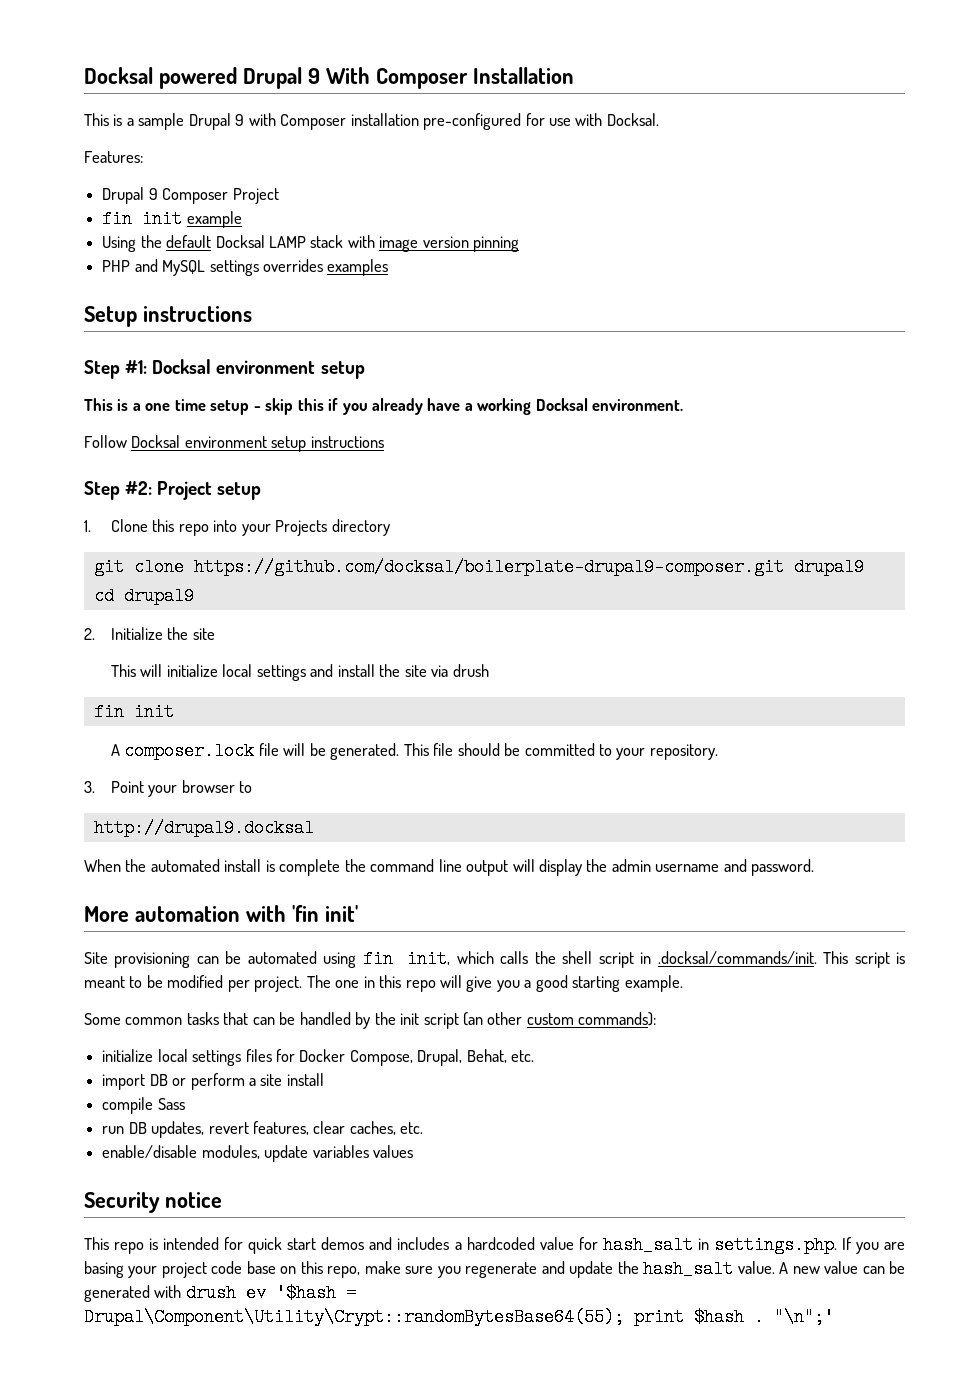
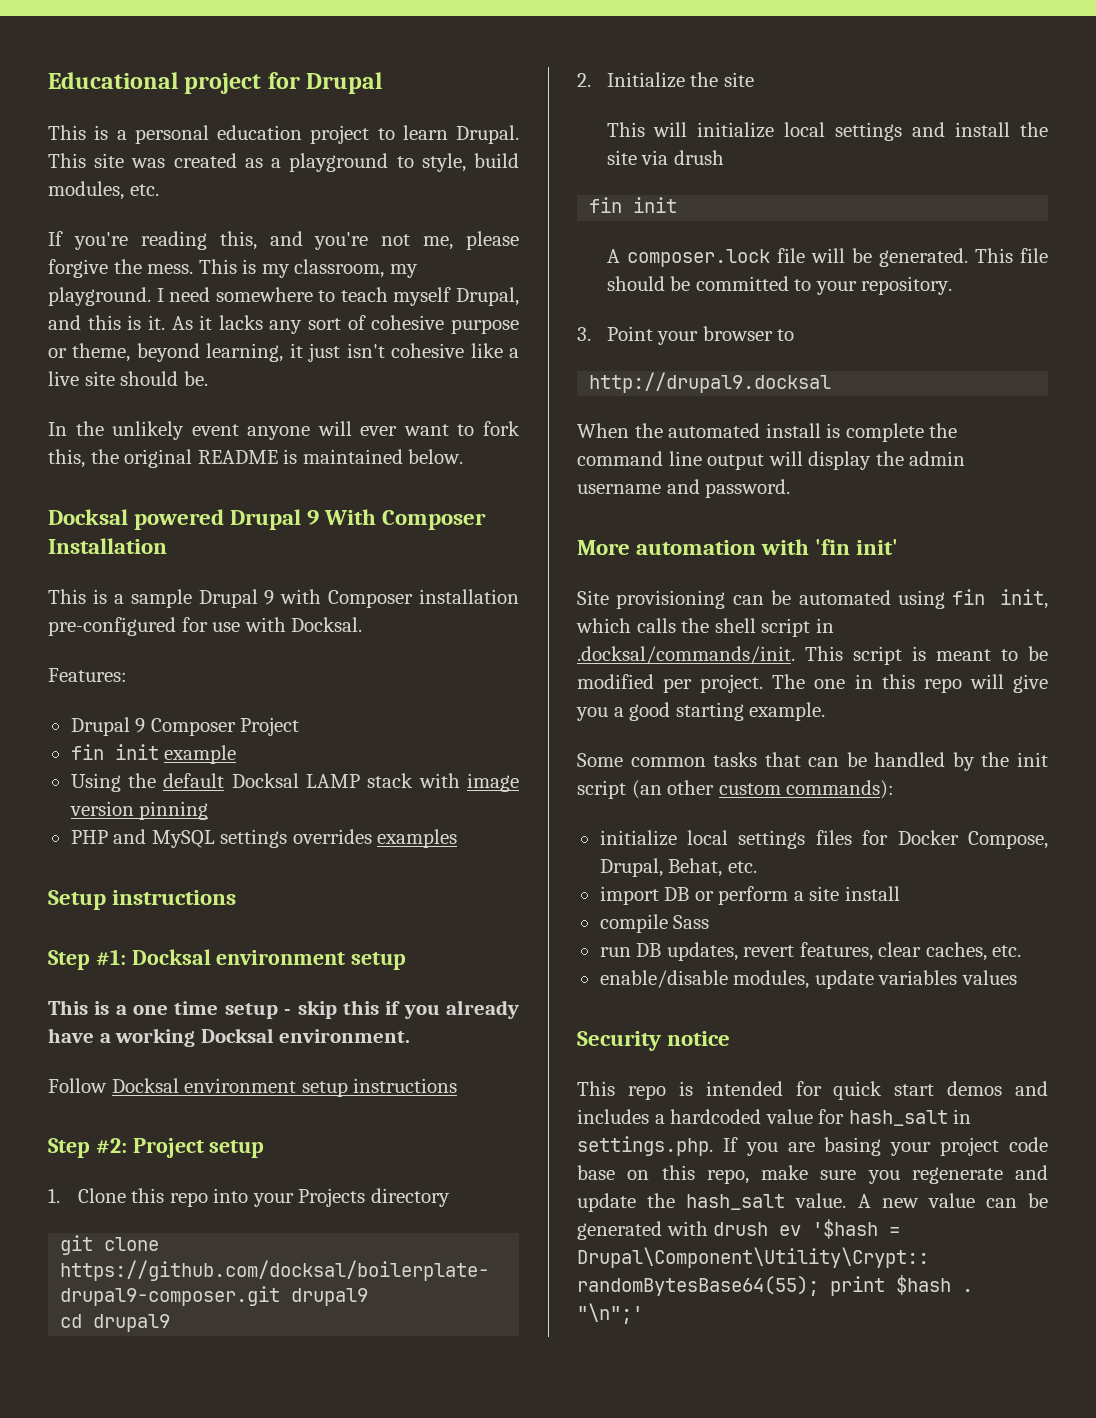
+ Educational project for Drupal
+ This is a personal education project to learn Drupal. This site was created as a playground to style, build modules, etc.
+ If you're reading this, and you're not me, please forgive the mess. This is my classroom, my playground. I need somewhere to teach myself Drupal, and this is it. As it lacks any sort of cohesive purpose or theme, beyond learning, it just isn't cohesive like a live site should be.
+ In the unlikely event anyone will ever want to fork this, the original README is maintained below.

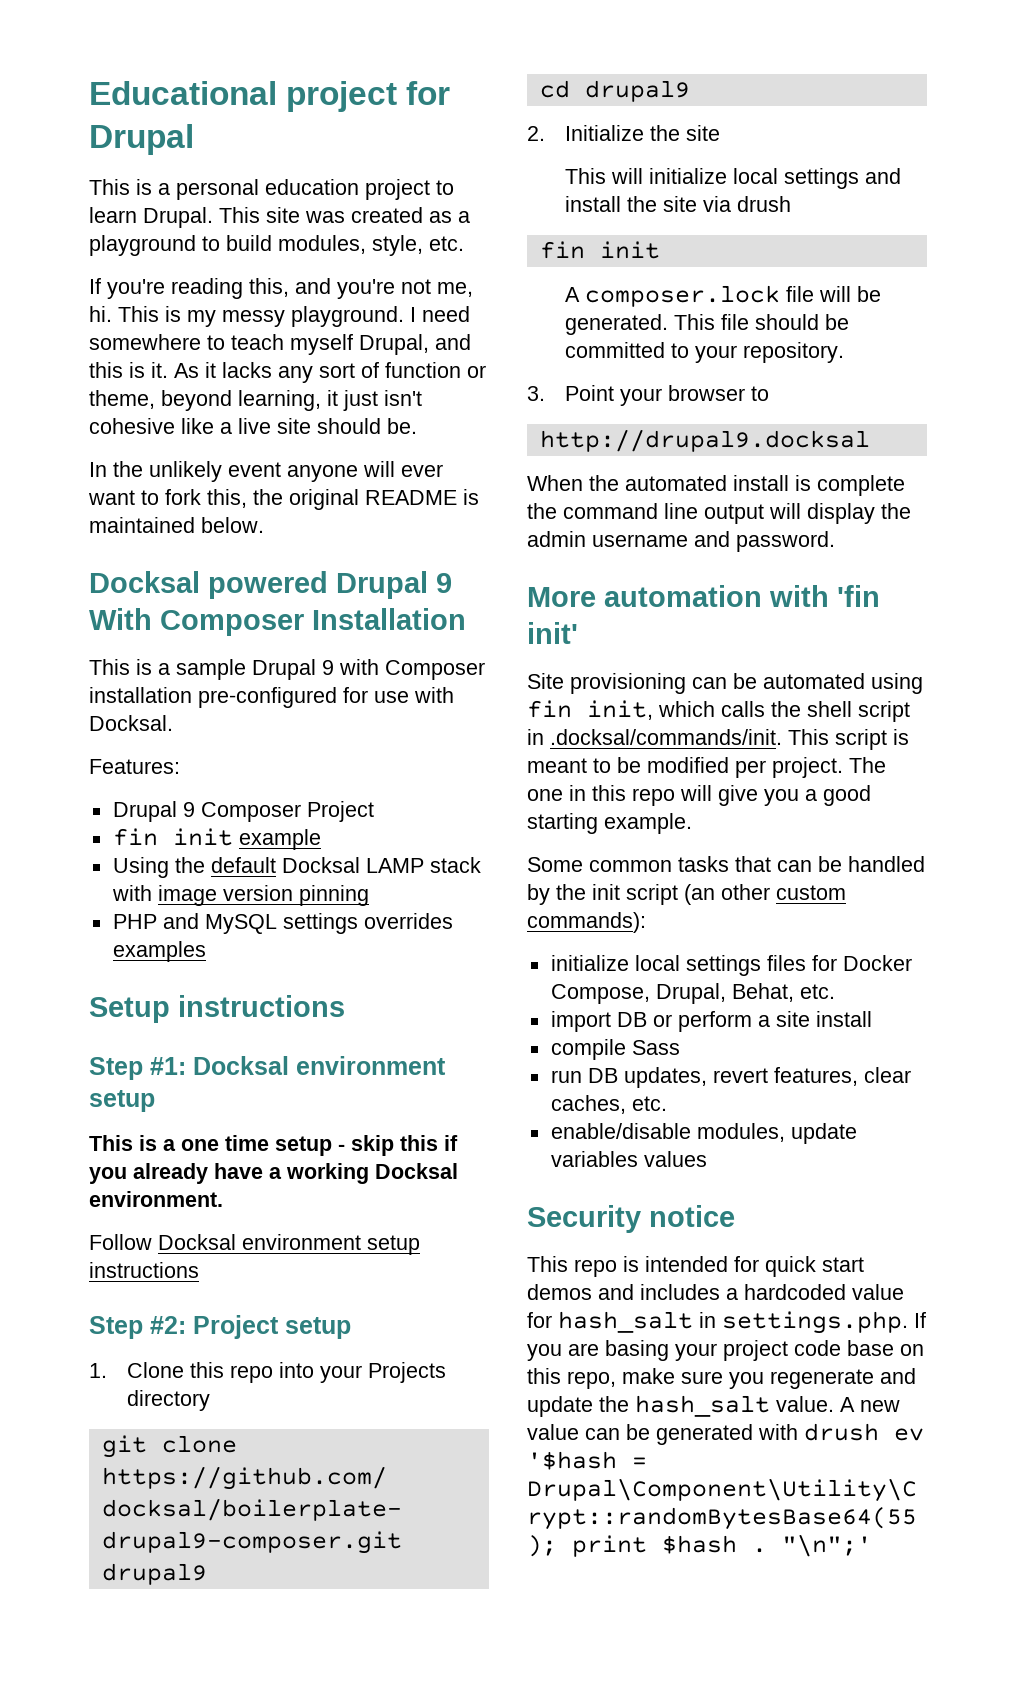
- This site was created as a playground to style, build modules, etc.
+ This site was created as a playground to build modules, style, etc.
- If you're reading this, and you're not me, please forgive the mess.
+ If you're reading this, and you're not me, hi.
- This is my classroom, my playground.
+ This is my messy playground.
- As it lacks any sort of cohesive purpose or theme, beyond learning, it just isn't cohesive like a live site should be.
+ As it lacks any sort of function or theme, beyond learning, it just isn't cohesive like a live site should be.

